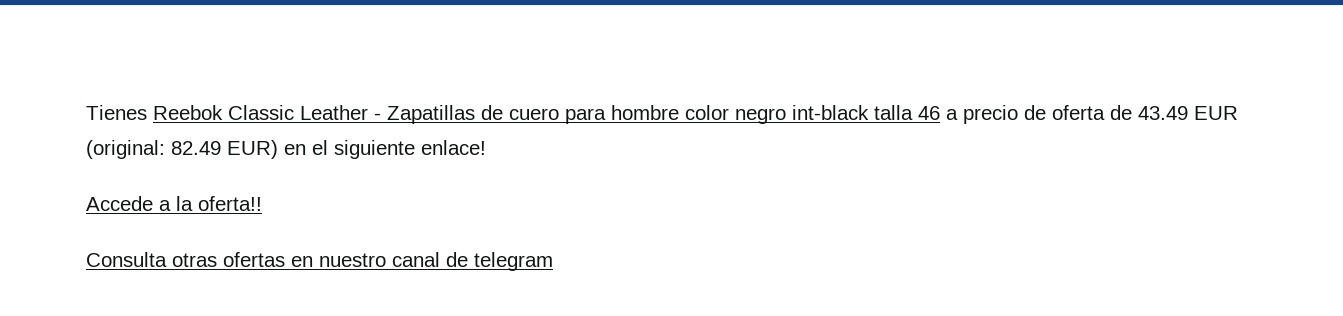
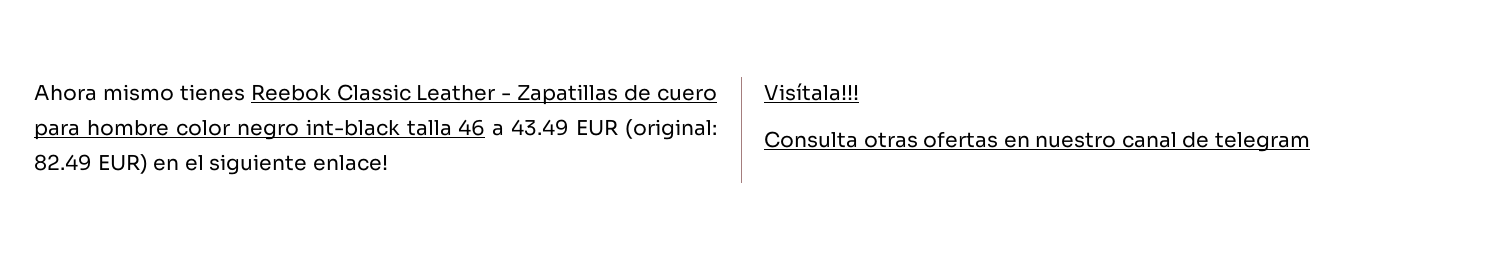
- Tienes Reebok Classic Leather - Zapatillas de cuero para hombre color negro int-black talla 46 a precio de oferta de 43.49 EUR (original: 82.49 EUR) en el siguiente enlace!
+ Ahora mismo tienes Reebok Classic Leather - Zapatillas de cuero para hombre color negro int-black talla 46 a 43.49 EUR (original: 82.49 EUR) en el siguiente enlace!
- Accede a la oferta!!
+ Visítala!!!

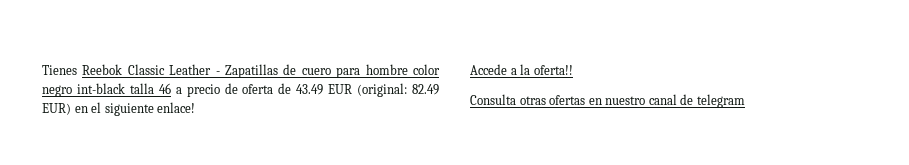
- Ahora mismo tienes Reebok Classic Leather - Zapatillas de cuero para hombre color negro int-black talla 46 a 43.49 EUR (original: 82.49 EUR) en el siguiente enlace!
+ Tienes Reebok Classic Leather - Zapatillas de cuero para hombre color negro int-black talla 46 a precio de oferta de 43.49 EUR (original: 82.49 EUR) en el siguiente enlace!
- Visítala!!!
+ Accede a la oferta!!

